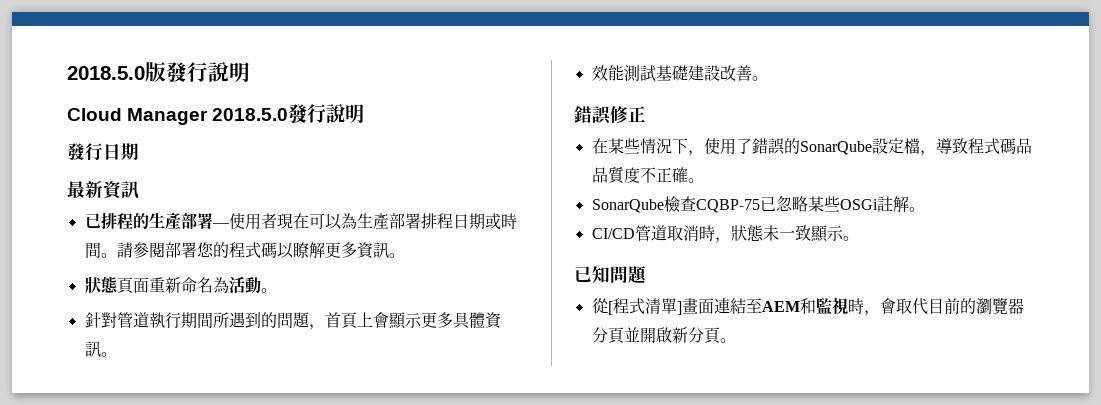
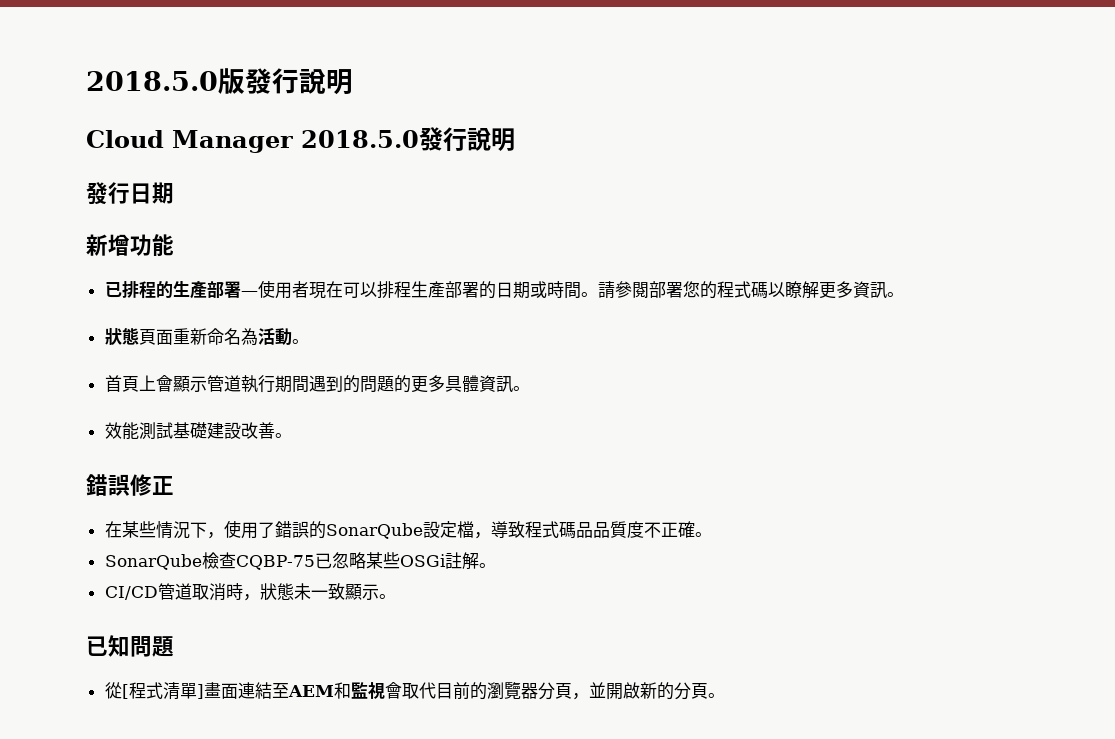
- 最新資訊
+ 新增功能
- 已排程的生產部署—使用者現在可以為生產部署排程日期或時間。
+ 已排程的生產部署—使用者現在可以排程生產部署的日期或時間。
- 針對管道執行期間所遇到的問題，首頁上會顯示更多具體資訊。
+ 首頁上會顯示管道執行期間遇到的問題的更多具體資訊。
- 從[程式清單]畫面連結至AEM和監視時，會取代目前的瀏覽器分頁並開啟新分頁。
+ 從[程式清單]畫面連結至AEM和監視會取代目前的瀏覽器分頁，並開啟新的分頁。

